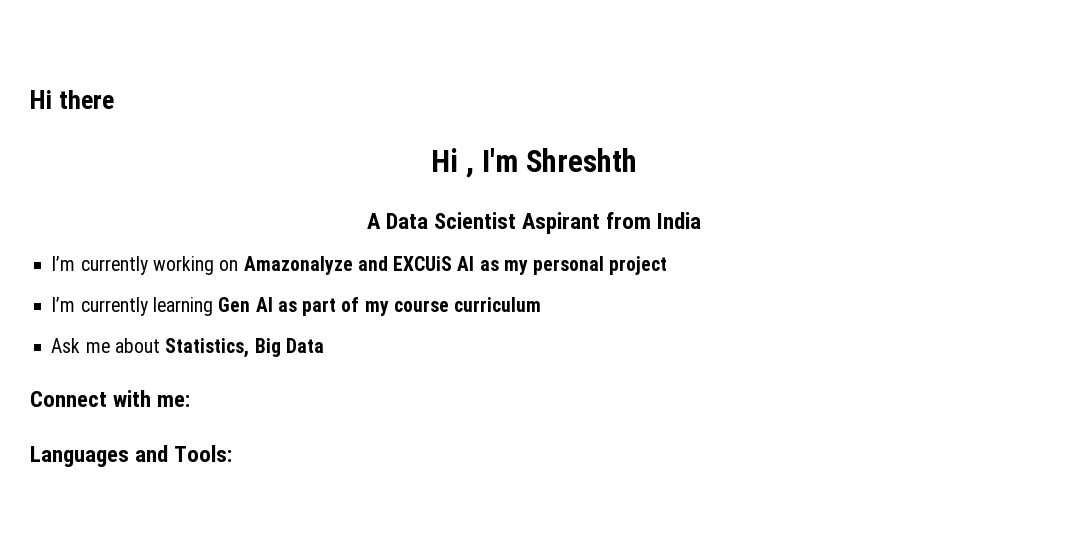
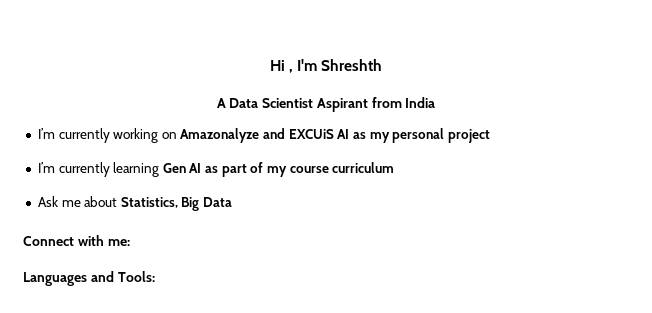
- Hi there

